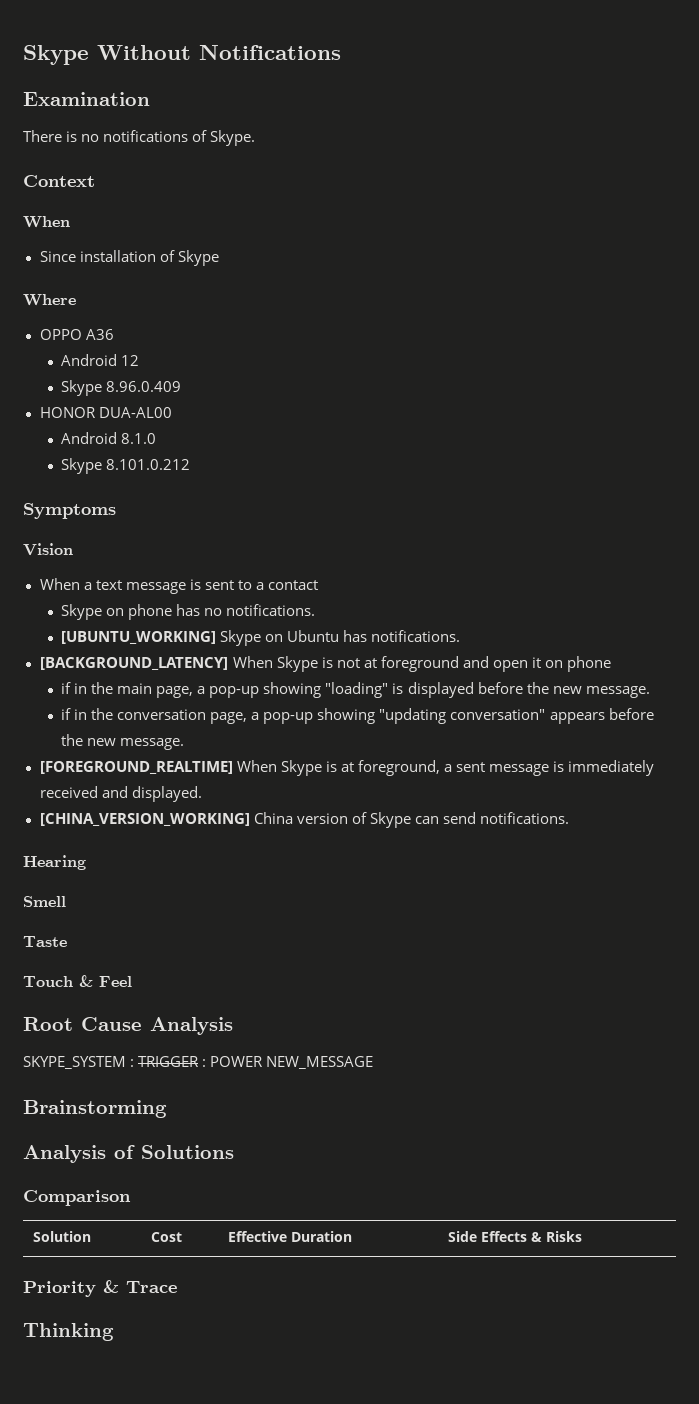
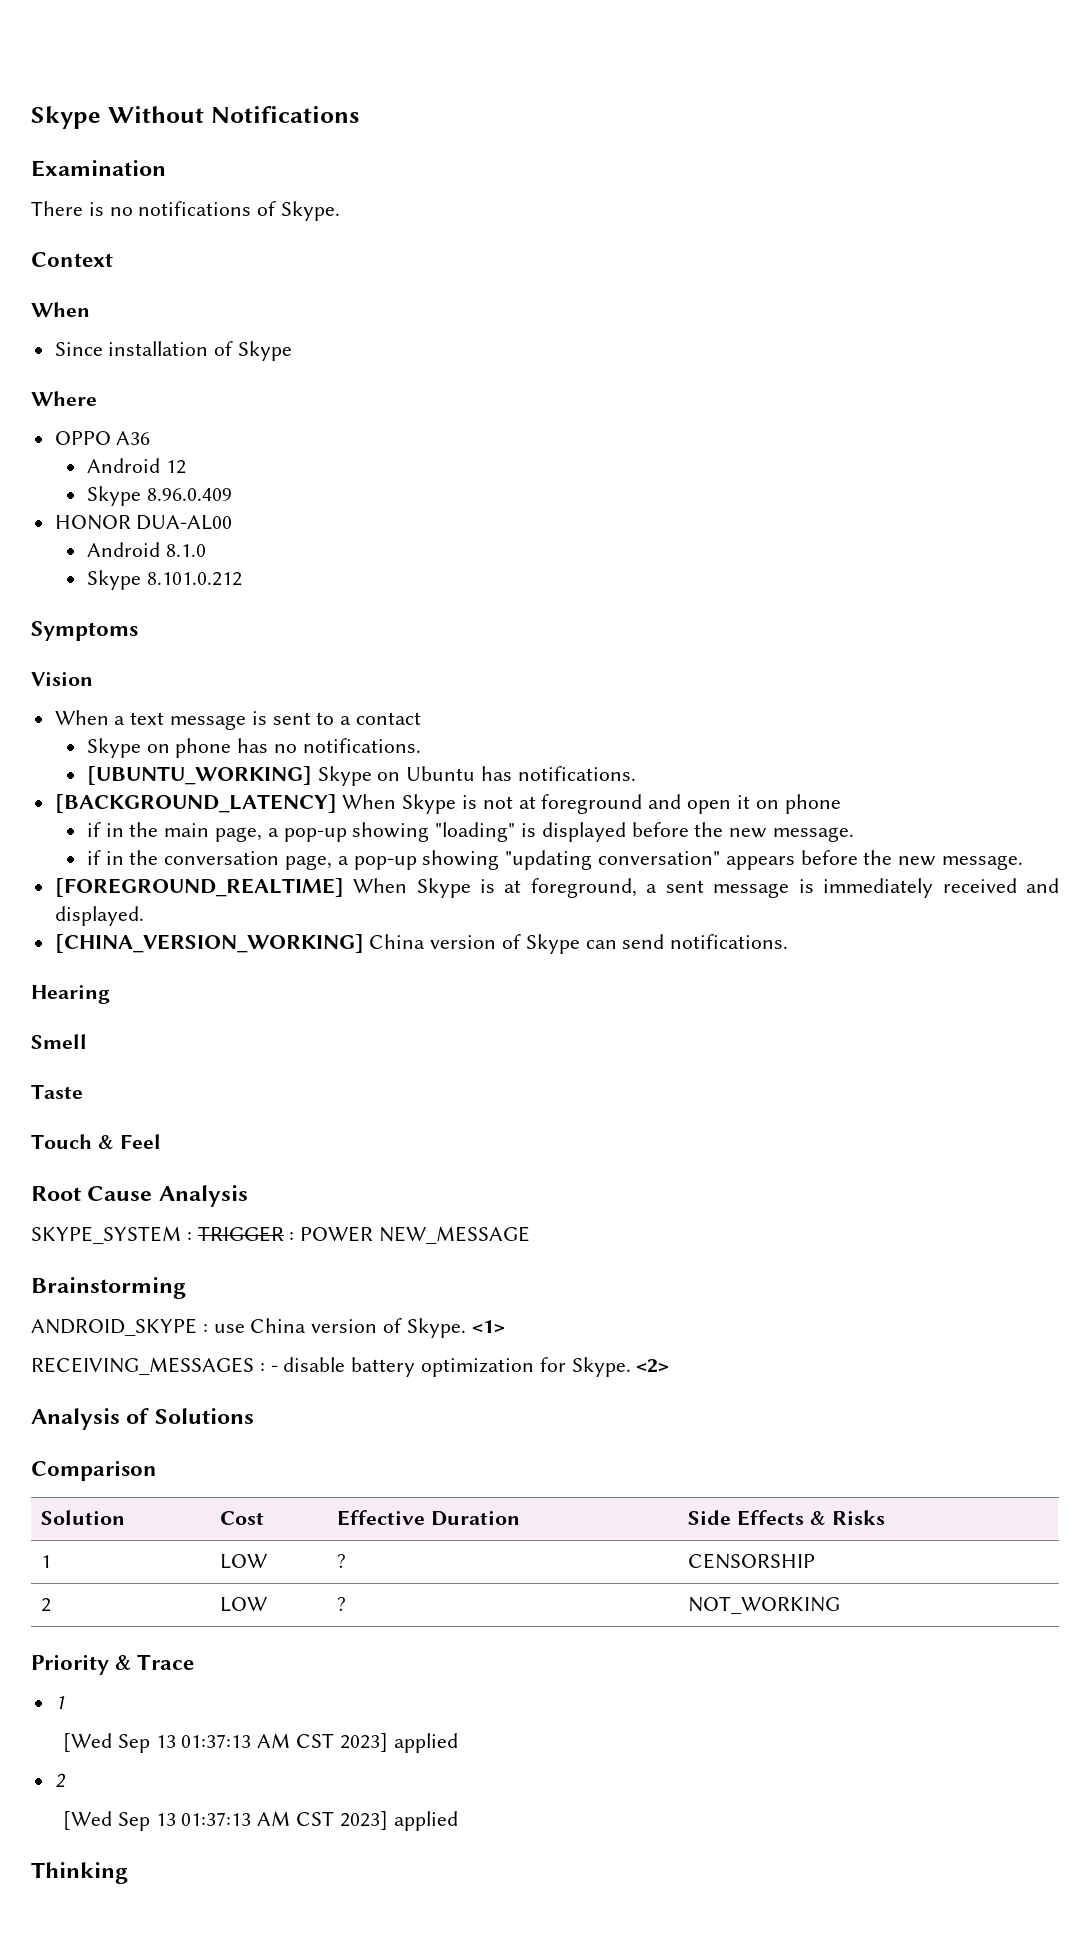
+ ANDROID_SKYPE : use China version of Skype. <1>
+ RECEIVING_MESSAGES : - disable battery optimization for Skype. <2>
+ 1 | LOW | ? | CENSORSHIP
+ 2 | LOW | ? | NOT_WORKING
  Priority & Trace
+ 1
+ [Wed Sep 13 01:37:13 AM CST 2023] applied
+ 2
+ [Wed Sep 13 01:37:13 AM CST 2023] applied

